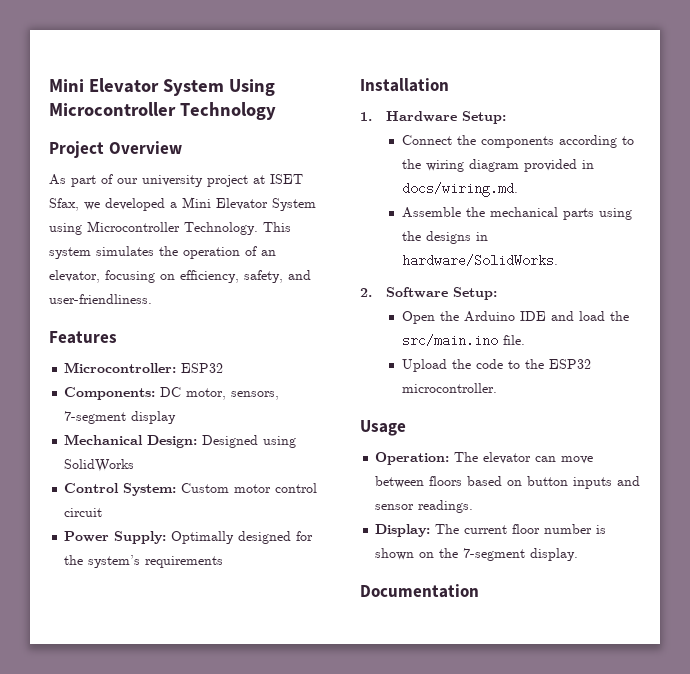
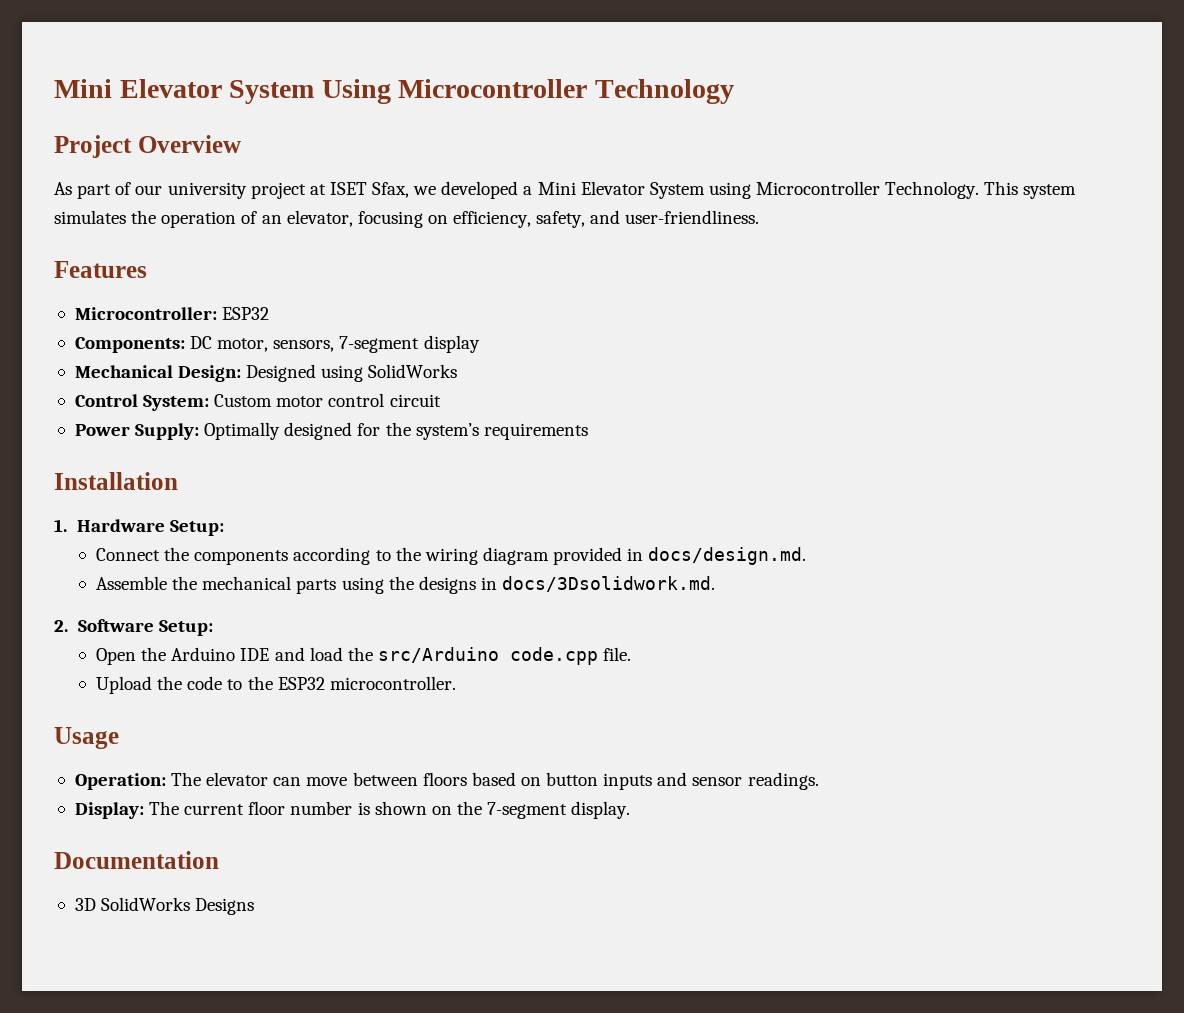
- Connect the components according to the wiring diagram provided in docs/wiring.md.
+ Connect the components according to the wiring diagram provided in docs/design.md.
- Assemble the mechanical parts using the designs in hardware/SolidWorks.
+ Assemble the mechanical parts using the designs in docs/3Dsolidwork.md.
- Open the Arduino IDE and load the src/main.ino file.
+ Open the Arduino IDE and load the src/Arduino code.cpp file.
+ 3D SolidWorks Designs

